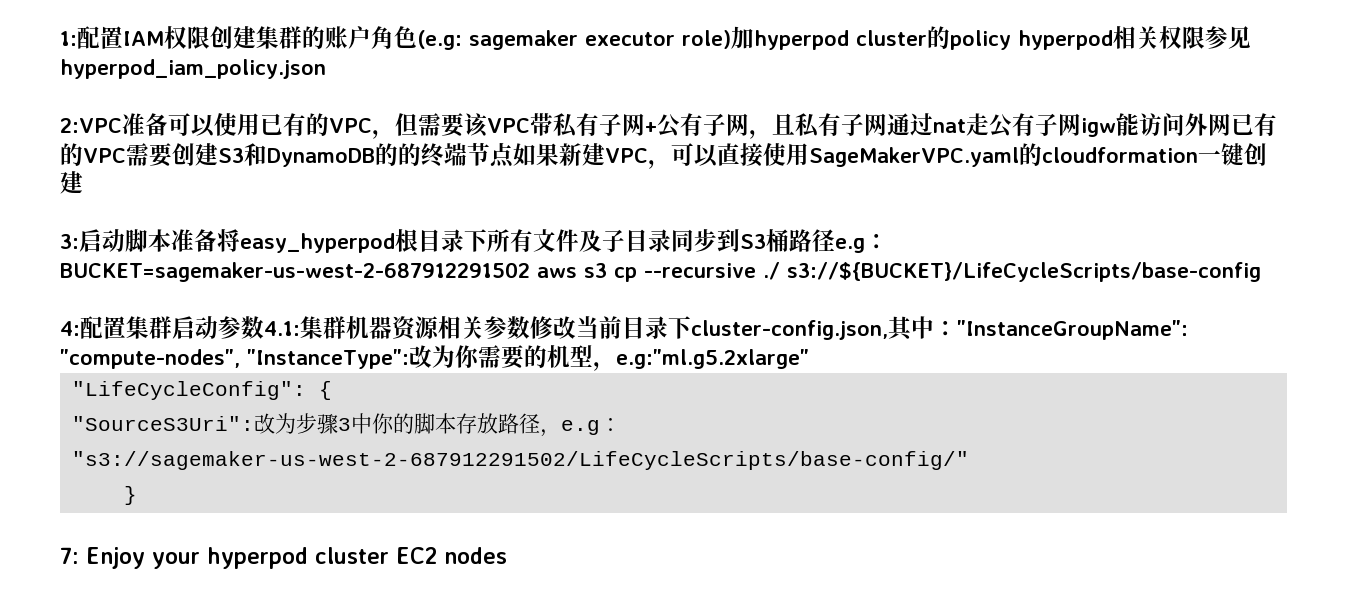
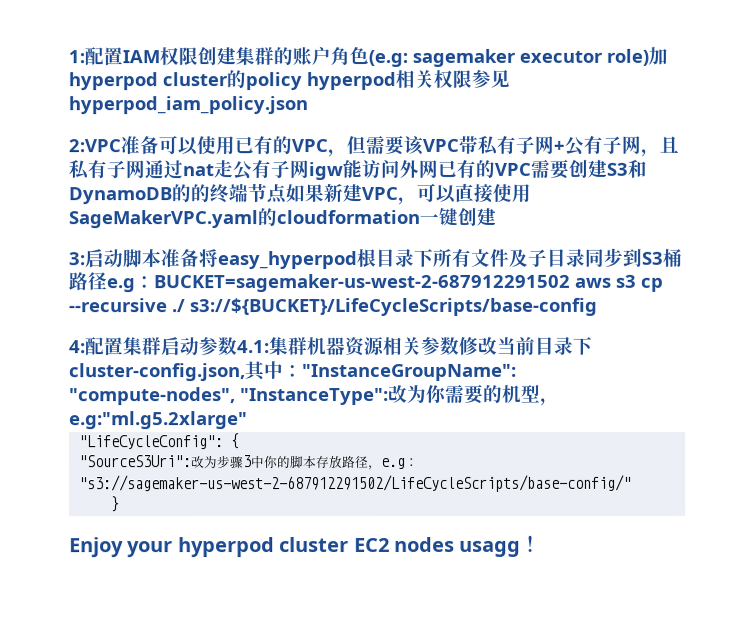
- 7: Enjoy your hyperpod cluster EC2 nodes
+ Enjoy your hyperpod cluster EC2 nodes usagg！

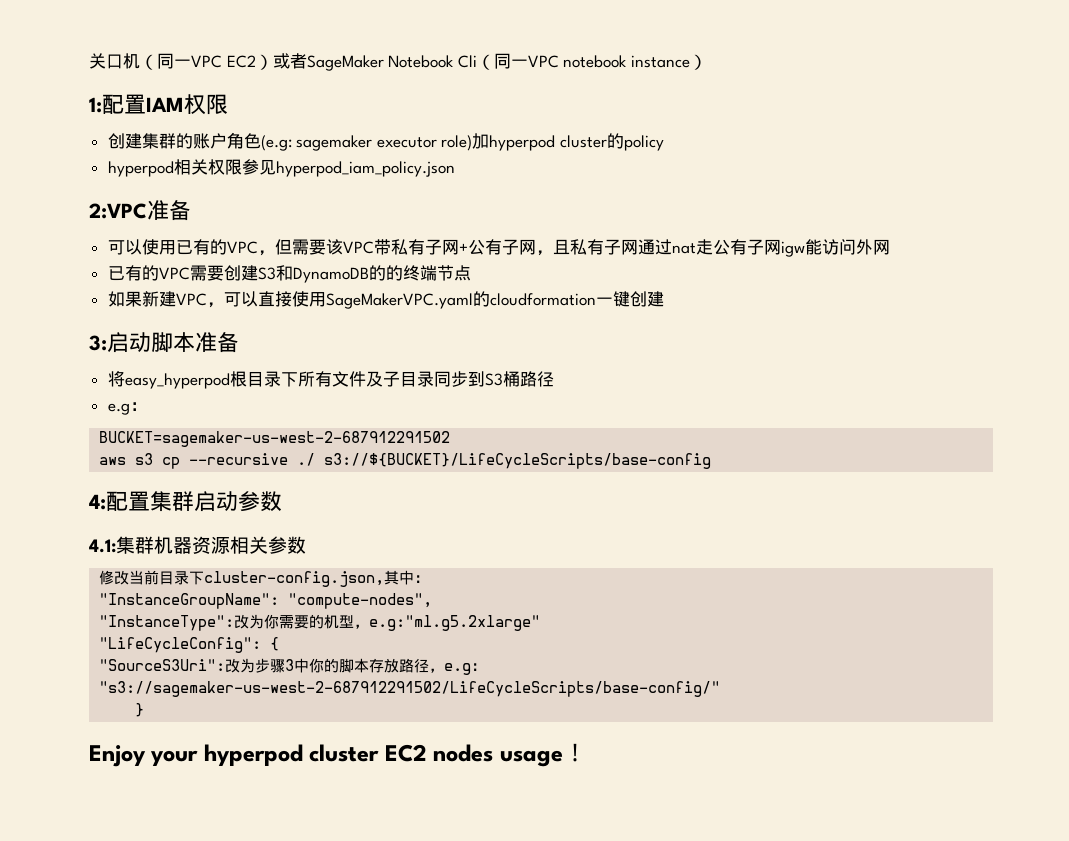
+ 关口机（同一VPC EC2）或者SageMaker Notebook Cli（同一VPC notebook instance）
- 1:配置IAM权限创建集群的账户角色(e.g: sagemaker executor role)加hyperpod cluster的policy hyperpod相关权限参见hyperpod_iam_policy.json
+ 1:配置IAM权限
+ 创建集群的账户角色(e.g: sagemaker executor role)加hyperpod cluster的policy
+ hyperpod相关权限参见hyperpod_iam_policy.json
- 2:VPC准备可以使用已有的VPC，但需要该VPC带私有子网+公有子网，且私有子网通过nat走公有子网igw能访问外网已有的VPC需要创建S3和DynamoDB的的终端节点如果新建VPC，可以直接使用SageMakerVPC.yaml的cloudformation一键创建
+ 2:VPC准备
+ 可以使用已有的VPC，但需要该VPC带私有子网+公有子网，且私有子网通过nat走公有子网igw能访问外网
+ 已有的VPC需要创建S3和DynamoDB的的终端节点
+ 如果新建VPC，可以直接使用SageMakerVPC.yaml的cloudformation一键创建
- 3:启动脚本准备将easy_hyperpod根目录下所有文件及子目录同步到S3桶路径e.g：BUCKET=sagemaker-us-west-2-687912291502 aws s3 cp --recursive ./ s3://${BUCKET}/LifeCycleScripts/base-config
+ 3:启动脚本准备
+ 将easy_hyperpod根目录下所有文件及子目录同步到S3桶路径
+ e.g：
+ BUCKET=sagemaker-us-west-2-687912291502
+ aws s3 cp --recursive ./ s3://${BUCKET}/LifeCycleScripts/base-config
- 4:配置集群启动参数4.1:集群机器资源相关参数修改当前目录下cluster-config.json,其中："InstanceGroupName": "compute-nodes", "InstanceType":改为你需要的机型，e.g:"ml.g5.2xlarge"
+ 4:配置集群启动参数
+ 4.1:集群机器资源相关参数
+ 修改当前目录下cluster-config.json,其中：
+ "InstanceGroupName": "compute-nodes",
+ "InstanceType":改为你需要的机型，e.g:"ml.g5.2xlarge"
- Enjoy your hyperpod cluster EC2 nodes usagg！
+ Enjoy your hyperpod cluster EC2 nodes usage！

